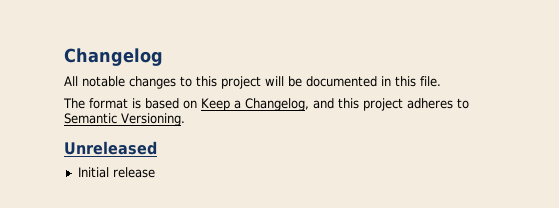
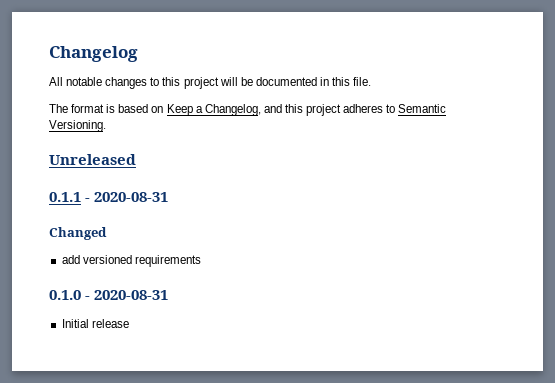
+ 0.1.1 - 2020-08-31
+ Changed
+ add versioned requirements
+ 0.1.0 - 2020-08-31

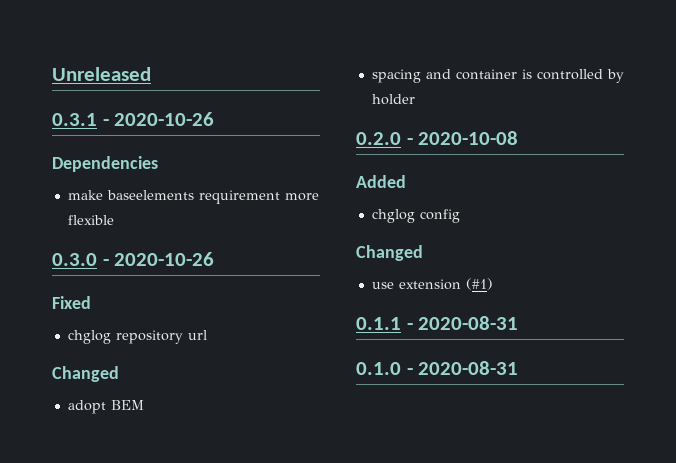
- Changelog
- All notable changes to this project will be documented in this file.
- The format is based on Keep a Changelog, and this project adheres to Semantic Versioning.
  Unreleased
+ 0.3.1 - 2020-10-26
+ Dependencies
+ make baseelements requirement more flexible
+ 0.3.0 - 2020-10-26
+ Fixed
+ chglog repository url
+ Changed
+ adopt BEM
+ spacing and container is controlled by holder
+ 0.2.0 - 2020-10-08
+ Added
+ chglog config
+ Changed
+ use extension (#1)
- Changed
- add versioned requirements
- Initial release

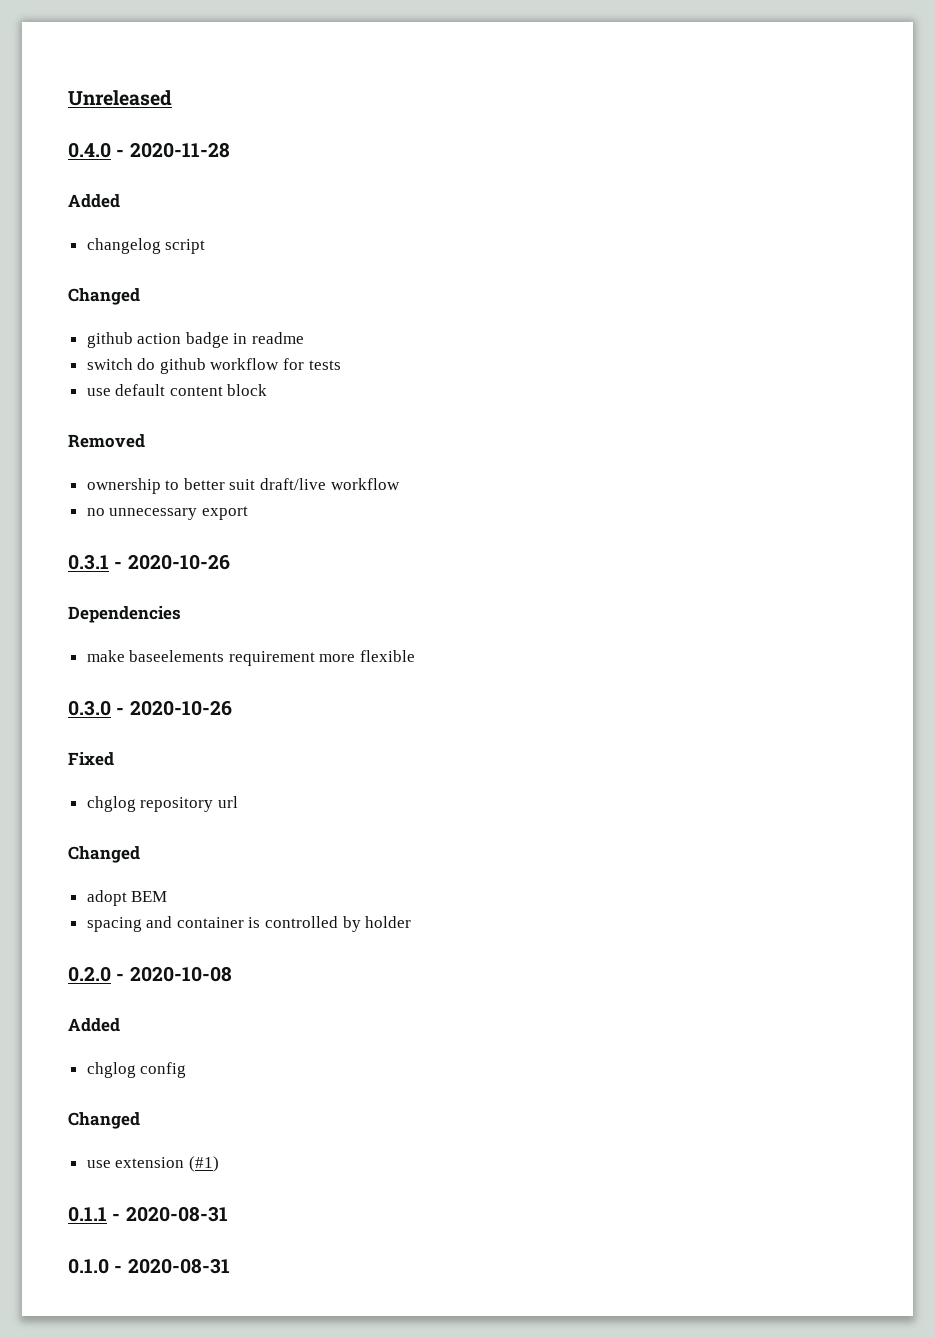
+ 0.4.0 - 2020-11-28
+ Added
+ changelog script
+ Changed
+ github action badge in readme
+ switch do github workflow for tests
+ use default content block
+ Removed
+ ownership to better suit draft/live workflow
+ no unnecessary export

